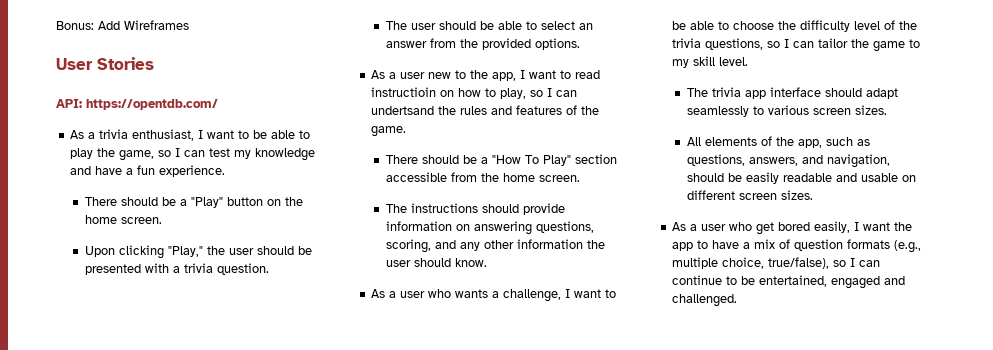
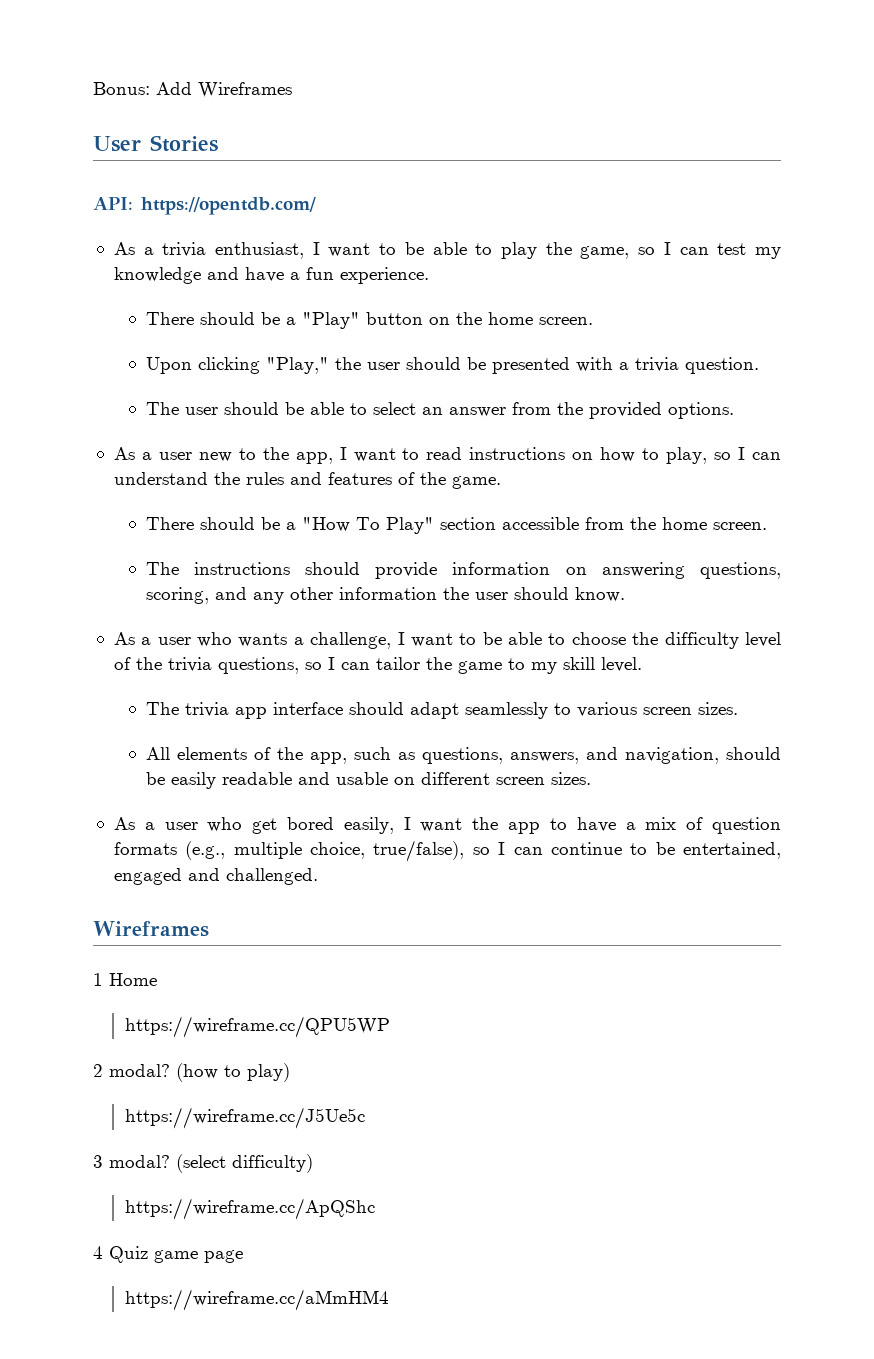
- As a user new to the app, I want to read instructioin on how to play, so I can undertsand the rules and features of the game.
+ As a user new to the app, I want to read instructions on how to play, so I can understand the rules and features of the game.
  As a user who get bored easily, I want the app to have a mix of question formats (e.g., multiple choice, true/false), so I can continue to be entertained, engaged and challenged.
+ Wireframes
+ 1 Home
+ https://wireframe.cc/QPU5WP
+ 2 modal? (how to play)
+ https://wireframe.cc/J5Ue5c
+ 3 modal? (select difficulty)
+ https://wireframe.cc/ApQShc
+ 4 Quiz game page
+ https://wireframe.cc/aMmHM4

